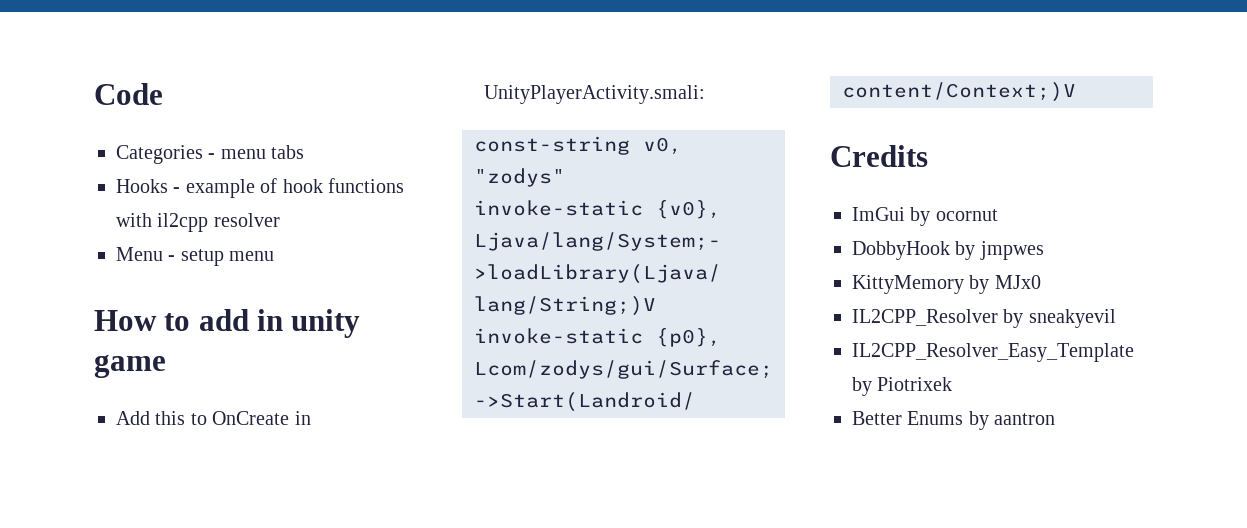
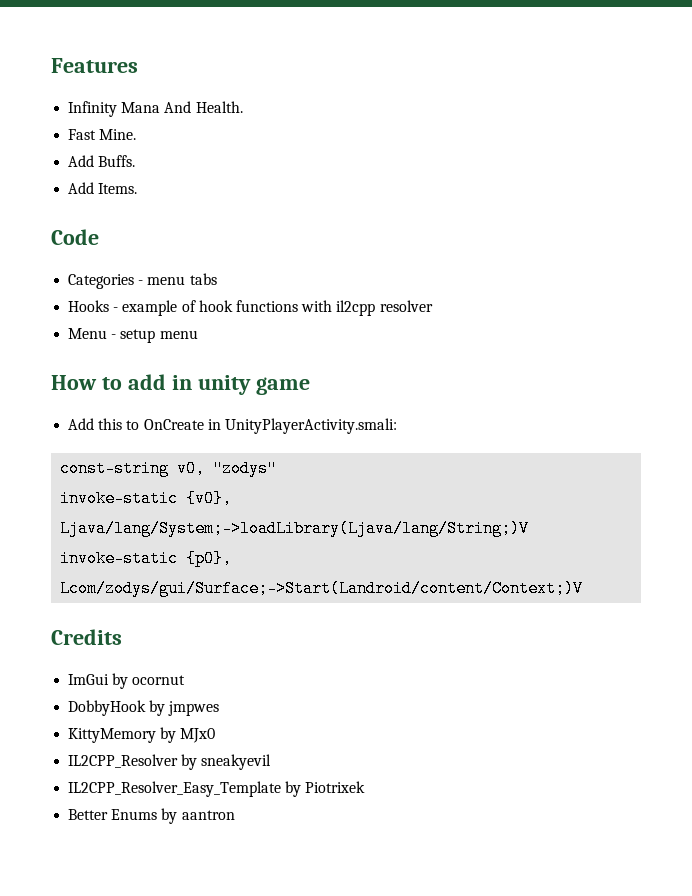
+ Features
+ Infinity Mana And Health.
+ Fast Mine.
+ Add Buffs.
+ Add Items.

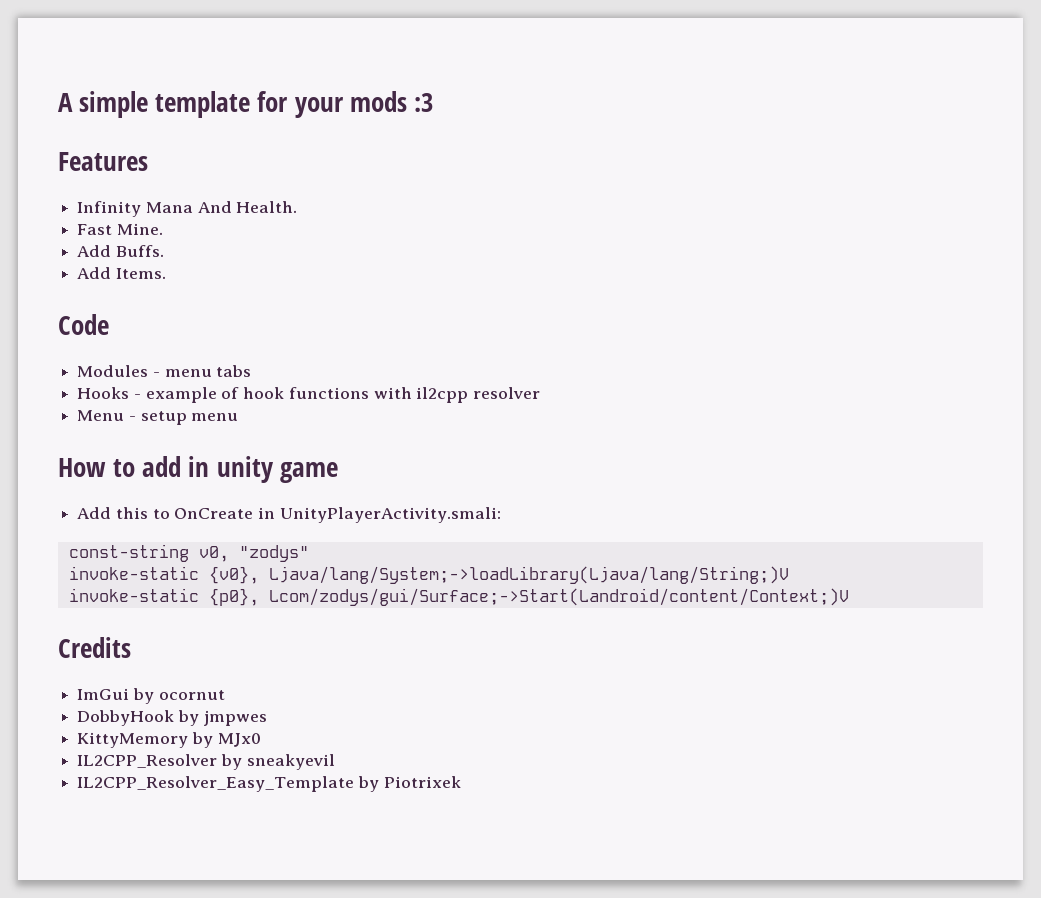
+ A simple template for your mods :3
- Categories - menu tabs
+ Modules - menu tabs
- Better Enums by aantron

